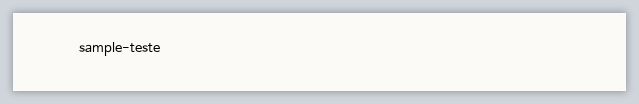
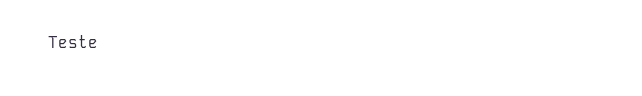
- sample-teste
+ Teste

